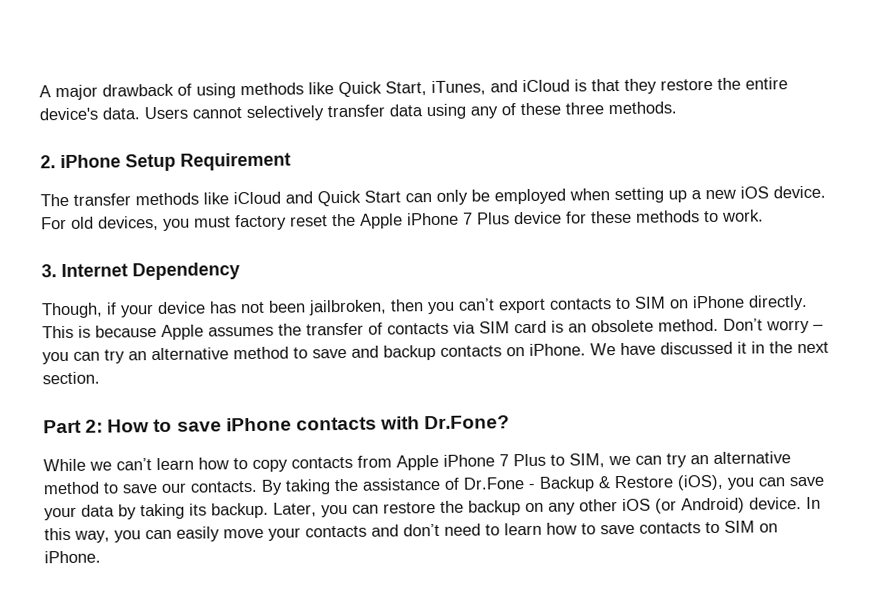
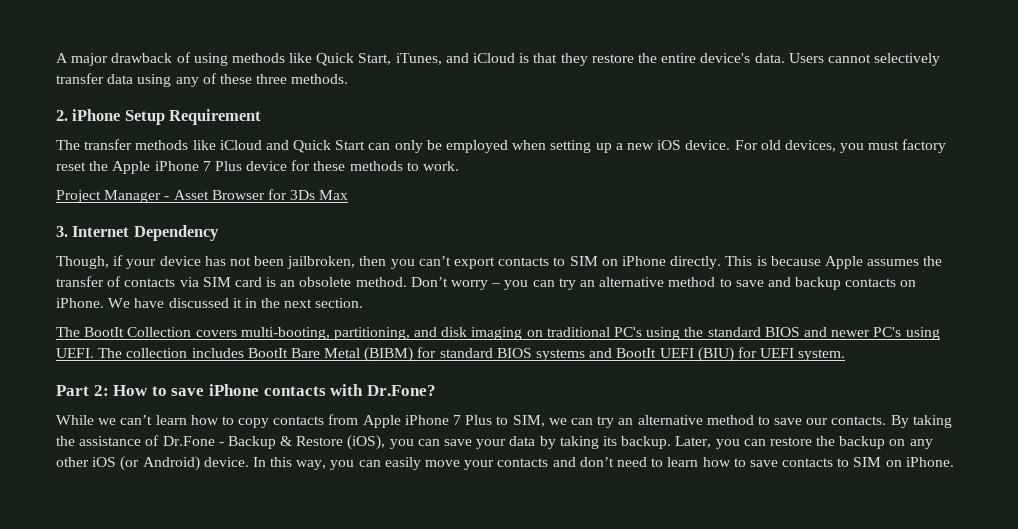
+ Project Manager - Asset Browser for 3Ds Max
+ The BootIt Collection covers multi-booting, partitioning, and disk imaging on traditional PC's using the standard BIOS and newer PC's using UEFI. The collection includes BootIt Bare Metal (BIBM) for standard BIOS systems and BootIt UEFI (BIU) for UEFI system.

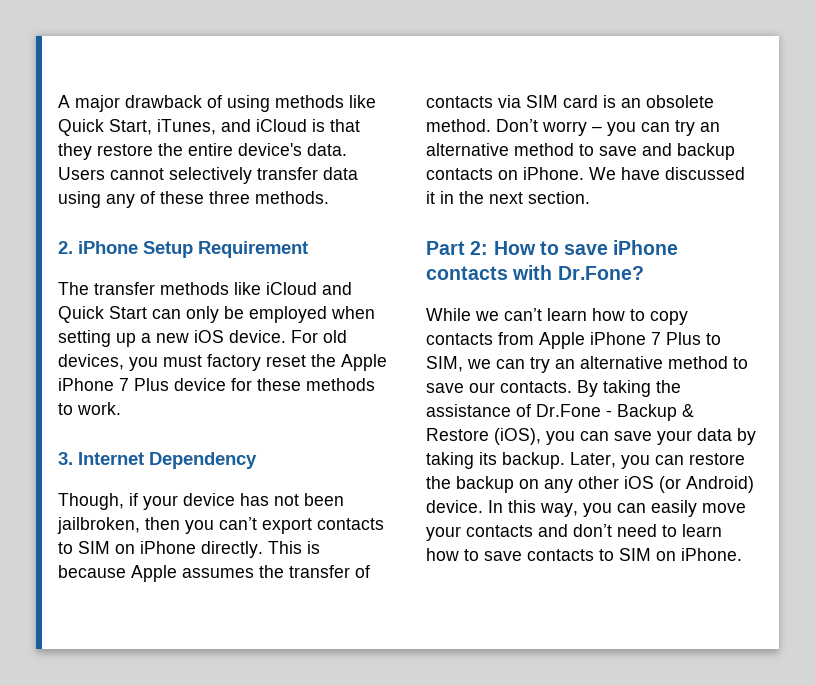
- Project Manager - Asset Browser for 3Ds Max
- The BootIt Collection covers multi-booting, partitioning, and disk imaging on traditional PC's using the standard BIOS and newer PC's using UEFI. The collection includes BootIt Bare Metal (BIBM) for standard BIOS systems and BootIt UEFI (BIU) for UEFI system.

